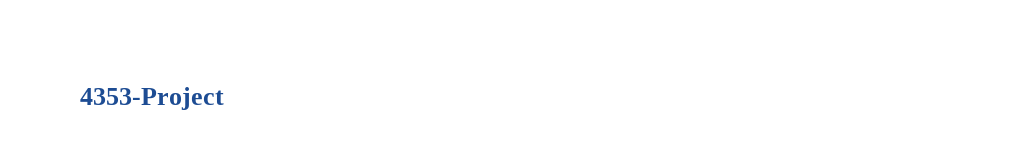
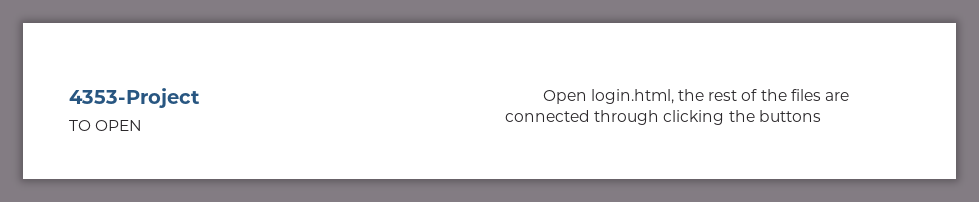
+ TO OPEN
+ Open login.html, the rest of the files are connected through clicking the buttons

